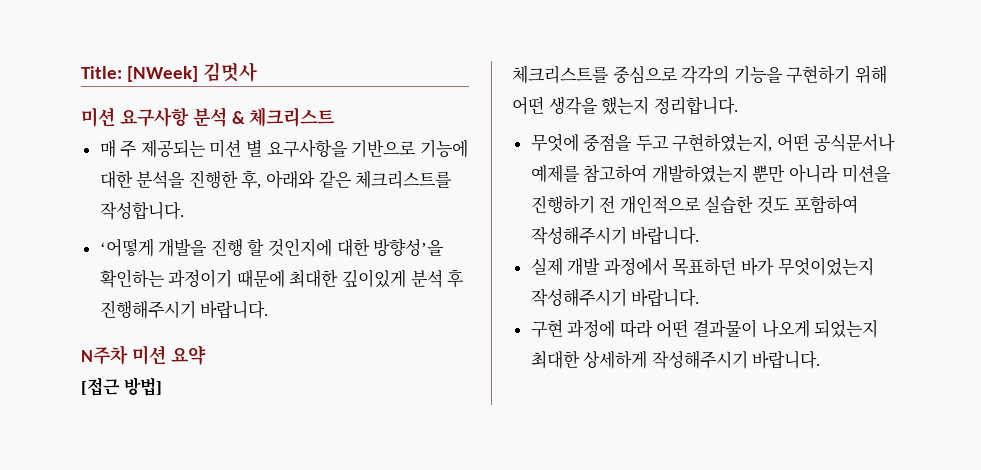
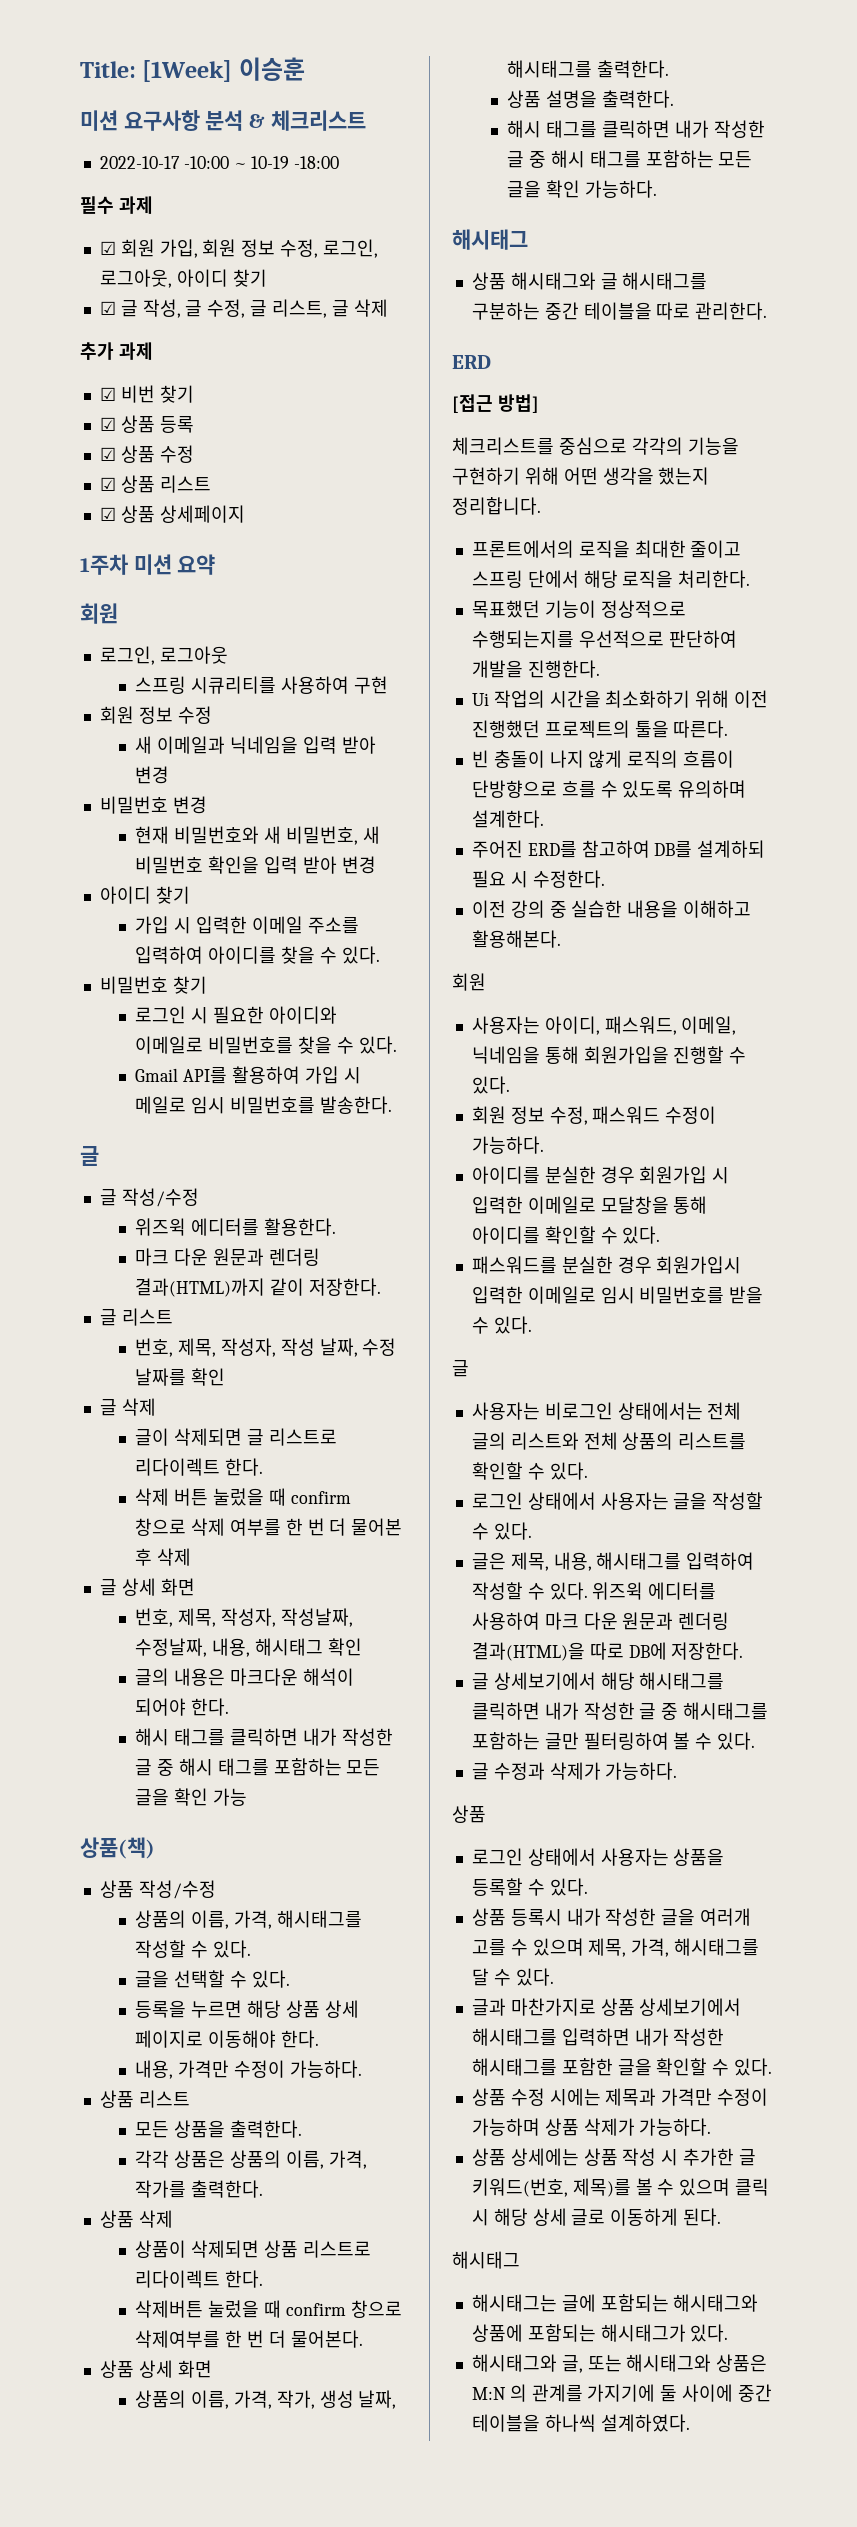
- Title: [NWeek] 김멋사
+ Title: [1Week] 이승훈
- 매 주 제공되는 미션 별 요구사항을 기반으로 기능에 대한 분석을 진행한 후, 아래와 같은 체크리스트를 작성합니다.
- ‘어떻게 개발을 진행 할 것인지에 대한 방향성’을 확인하는 과정이기 때문에 최대한 깊이있게 분석 후 진행해주시기 바랍니다.
- N주차 미션 요약
+ 2022-10-17 -10:00 ~ 10-19 -18:00
+ 필수 과제
+ ☑ 회원 가입, 회원 정보 수정, 로그인, 로그아웃, 아이디 찾기
+ ☑ 글 작성, 글 수정, 글 리스트, 글 삭제
+ 추가 과제
+ ☑ 비번 찾기
+ ☑ 상품 등록
+ ☑ 상품 수정
+ ☑ 상품 리스트
+ ☑ 상품 상세페이지
+ 1주차 미션 요약
+ 회원
+ 로그인, 로그아웃
+ 스프링 시큐리티를 사용하여 구현
+ 회원 정보 수정
+ 새 이메일과 닉네임을 입력 받아 변경
+ 비밀번호 변경
+ 현재 비밀번호와 새 비밀번호, 새 비밀번호 확인을 입력 받아 변경
+ 아이디 찾기
+ 가입 시 입력한 이메일 주소를 입력하여 아이디를 찾을 수 있다.
+ 비밀번호 찾기
+ 로그인 시 필요한 아이디와 이메일로 비밀번호를 찾을 수 있다.
+ Gmail API를 활용하여 가입 시 메일로 임시 비밀번호를 발송한다.
+ 글
+ 글 작성/수정
+ 위즈윅 에디터를 활용한다.
+ 마크 다운 원문과 렌더링 결과(HTML)까지 같이 저장한다.
+ 글 리스트
+ 번호, 제목, 작성자, 작성 날짜, 수정 날짜를 확인
+ 글 삭제
+ 글이 삭제되면 글 리스트로 리다이렉트 한다.
+ 삭제 버튼 눌렀을 때 confirm 창으로 삭제 여부를 한 번 더 물어본 후 삭제
+ 글 상세 화면
+ 번호, 제목, 작성자, 작성날짜, 수정날짜, 내용, 해시태그 확인
+ 글의 내용은 마크다운 해석이 되어야 한다.
+ 해시 태그를 클릭하면 내가 작성한 글 중 해시 태그를 포함하는 모든 글을 확인 가능
+ 상품(책)
+ 상품 작성/수정
+ 상품의 이름, 가격, 해시태그를 작성할 수 있다.
+ 글을 선택할 수 있다.
+ 등록을 누르면 해당 상품 상세 페이지로 이동해야 한다.
+ 내용, 가격만 수정이 가능하다.
+ 상품 리스트
+ 모든 상품을 출력한다.
+ 각각 상품은 상품의 이름, 가격, 작가를 출력한다.
+ 상품 삭제
+ 상품이 삭제되면 상품 리스트로 리다이렉트 한다.
+ 삭제버튼 눌렀을 때 confirm 창으로 삭제여부를 한 번 더 물어본다.
+ 상품 상세 화면
+ 상품의 이름, 가격, 작가, 생성 날짜, 해시태그를 출력한다.
+ 상품 설명을 출력한다.
+ 해시 태그를 클릭하면 내가 작성한 글 중 해시 태그를 포함하는 모든 글을 확인 가능하다.
+ 해시태그
+ 상품 해시태그와 글 해시태그를 구분하는 중간 테이블을 따로 관리한다.
+ ERD
- 무엇에 중점을 두고 구현하였는지, 어떤 공식문서나 예제를 참고하여 개발하였는지 뿐만 아니라 미션을 진행하기 전 개인적으로 실습한 것도 포함하여 작성해주시기 바랍니다.
- 실제 개발 과정에서 목표하던 바가 무엇이었는지 작성해주시기 바랍니다.
- 구현 과정에 따라 어떤 결과물이 나오게 되었는지 최대한 상세하게 작성해주시기 바랍니다.
+ 프론트에서의 로직을 최대한 줄이고 스프링 단에서 해당 로직을 처리한다.
+ 목표했던 기능이 정상적으로 수행되는지를 우선적으로 판단하여 개발을 진행한다.
+ Ui 작업의 시간을 최소화하기 위해 이전 진행했던 프로젝트의 툴을 따른다.
+ 빈 충돌이 나지 않게 로직의 흐름이 단방향으로 흐를 수 있도록 유의하며 설계한다.
+ 주어진 ERD를 참고하여 DB를 설계하되 필요 시 수정한다.
+ 이전 강의 중 실습한 내용을 이해하고 활용해본다.
+ 회원
+ 사용자는 아이디, 패스워드, 이메일, 닉네임을 통해 회원가입을 진행할 수 있다.
+ 회원 정보 수정, 패스워드 수정이 가능하다.
+ 아이디를 분실한 경우 회원가입 시 입력한 이메일로 모달창을 통해 아이디를 확인할 수 있다.
+ 패스워드를 분실한 경우 회원가입시 입력한 이메일로 임시 비밀번호를 받을 수 있다.
+ 글
+ 사용자는 비로그인 상태에서는 전체 글의 리스트와 전체 상품의 리스트를 확인할 수 있다.
+ 로그인 상태에서 사용자는 글을 작성할 수 있다.
+ 글은 제목, 내용, 해시태그를 입력하여 작성할 수 있다. 위즈윅 에디터를 사용하여 마크 다운 원문과 렌더링 결과(HTML)을 따로 DB에 저장한다.
+ 글 상세보기에서 해당 해시태그를 클릭하면 내가 작성한 글 중 해시태그를 포함하는 글만 필터링하여 볼 수 있다.
+ 글 수정과 삭제가 가능하다.
+ 상품
+ 로그인 상태에서 사용자는 상품을 등록할 수 있다.
+ 상품 등록시 내가 작성한 글을 여러개 고를 수 있으며 제목, 가격, 해시태그를 달 수 있다.
+ 글과 마찬가지로 상품 상세보기에서 해시태그를 입력하면 내가 작성한 해시태그를 포함한 글을 확인할 수 있다.
+ 상품 수정 시에는 제목과 가격만 수정이 가능하며 상품 삭제가 가능하다.
+ 상품 상세에는 상품 작성 시 추가한 글 키워드(번호, 제목)를 볼 수 있으며 클릭 시 해당 상세 글로 이동하게 된다.
+ 해시태그
+ 해시태그는 글에 포함되는 해시태그와 상품에 포함되는 해시태그가 있다.
+ 해시태그와 글, 또는 해시태그와 상품은 M:N 의 관계를 가지기에 둘 사이에 중간 테이블을 하나씩 설계하였다.

